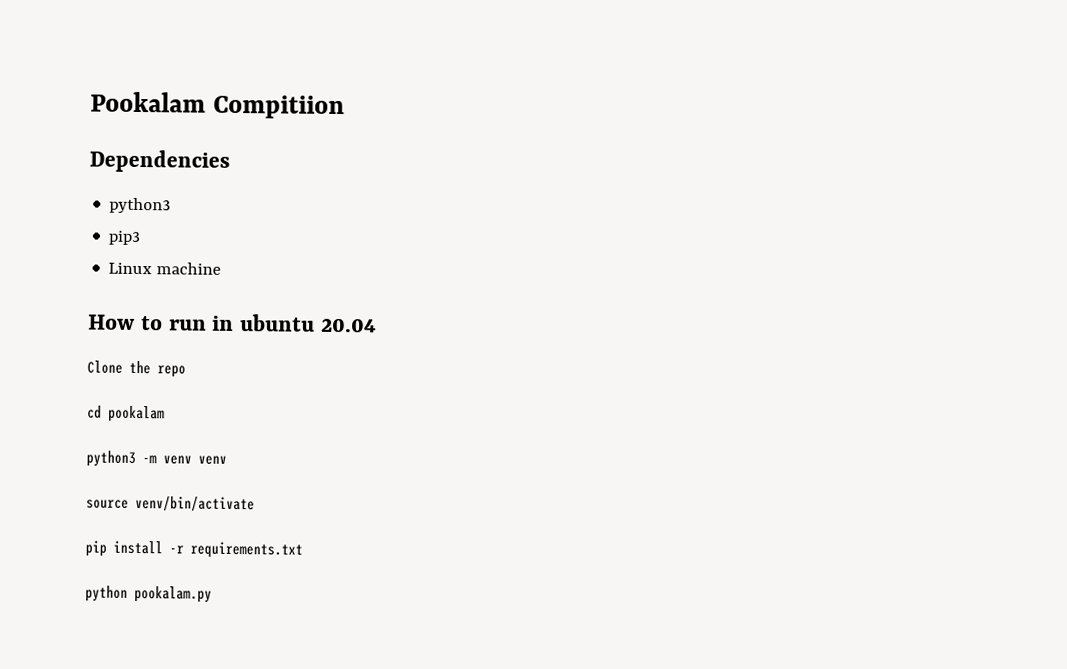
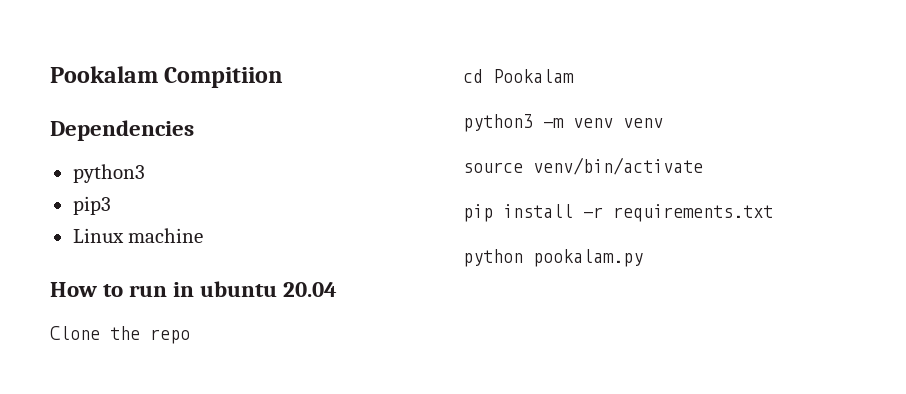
- cd pookalam
+ cd Pookalam

